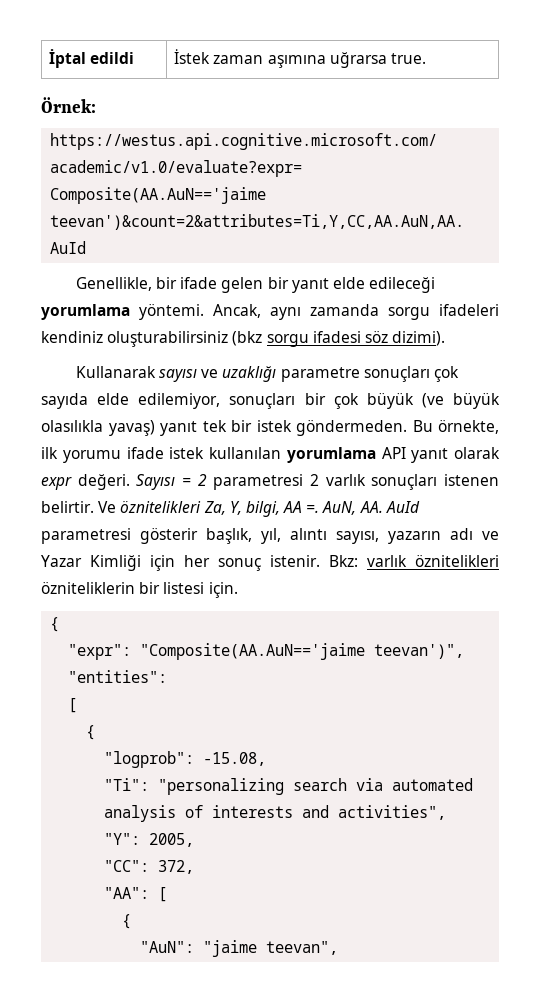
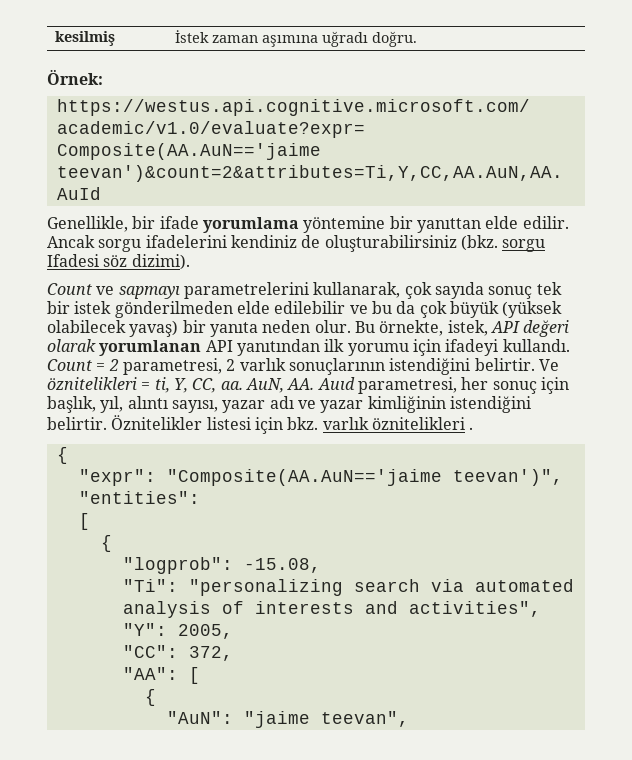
- İptal edildi | İstek zaman aşımına uğrarsa true.
+ kesilmiş | İstek zaman aşımına uğradı doğru.
- Genellikle, bir ifade gelen bir yanıt elde edileceği yorumlama yöntemi. Ancak, aynı zamanda sorgu ifadeleri kendiniz oluşturabilirsiniz (bkz sorgu ifadesi söz dizimi).
- Kullanarak sayısı ve uzaklığı parametre sonuçları çok sayıda elde edilemiyor, sonuçları bir çok büyük (ve büyük olasılıkla yavaş) yanıt tek bir istek göndermeden. Bu örnekte, ilk yorumu ifade istek kullanılan yorumlama API yanıt olarak expr değeri. Sayısı = 2 parametresi 2 varlık sonuçları istenen belirtir.
+ Genellikle, bir ifade yorumlama yöntemine bir yanıttan elde edilir. Ancak sorgu ifadelerini kendiniz de oluşturabilirsiniz (bkz. sorgu Ifadesi söz dizimi).
+ Count ve sapmayı parametrelerini kullanarak, çok sayıda sonuç tek bir istek gönderilmeden elde edilebilir ve bu da çok büyük (yüksek olabilecek yavaş) bir yanıta neden olur. Bu örnekte, istek, API değeri olarak yorumlanan API yanıtından ilk yorumu için ifadeyi kullandı. Count = 2 parametresi, 2 varlık sonuçlarının istendiğini belirtir.
- Ve öznitelikleri Za, Y, bilgi, AA =. AuN, AA. AuId parametresi gösterir başlık, yıl, alıntı sayısı, yazarın adı ve Yazar Kimliği için her sonuç istenir. Bkz: varlık öznitelikleri özniteliklerin bir listesi için.
+ Ve öznitelikleri = ti, Y, CC, aa. AuN, AA. Auıd parametresi, her sonuç için başlık, yıl, alıntı sayısı, yazar adı ve yazar kimliğinin istendiğini belirtir. Öznitelikler listesi için bkz. varlık öznitelikleri .

